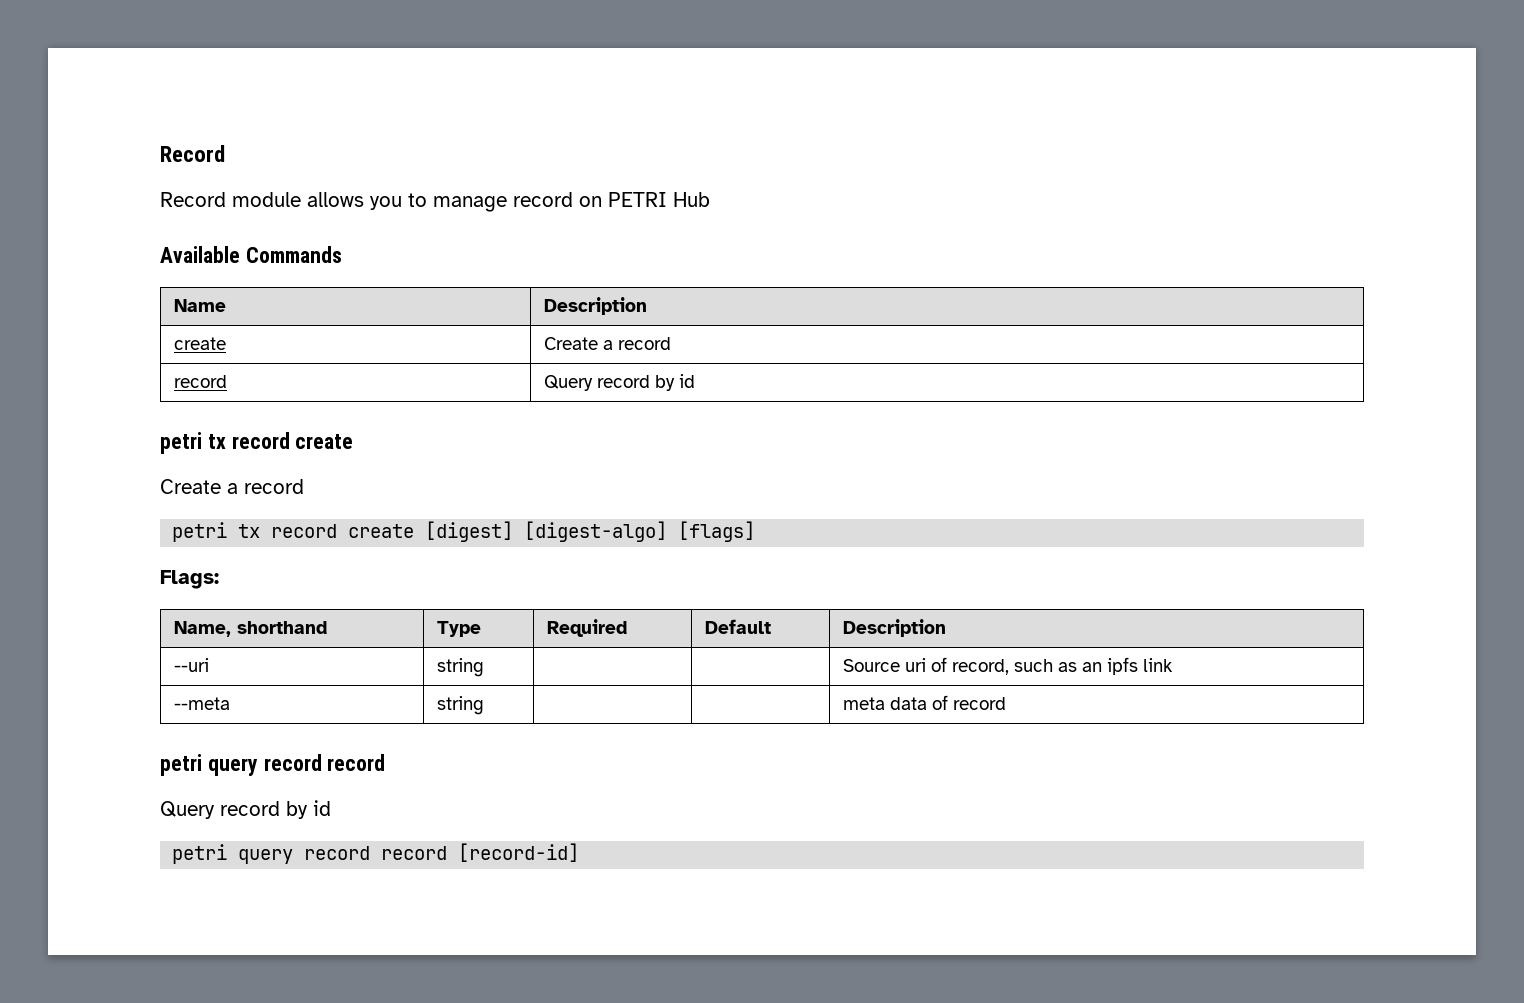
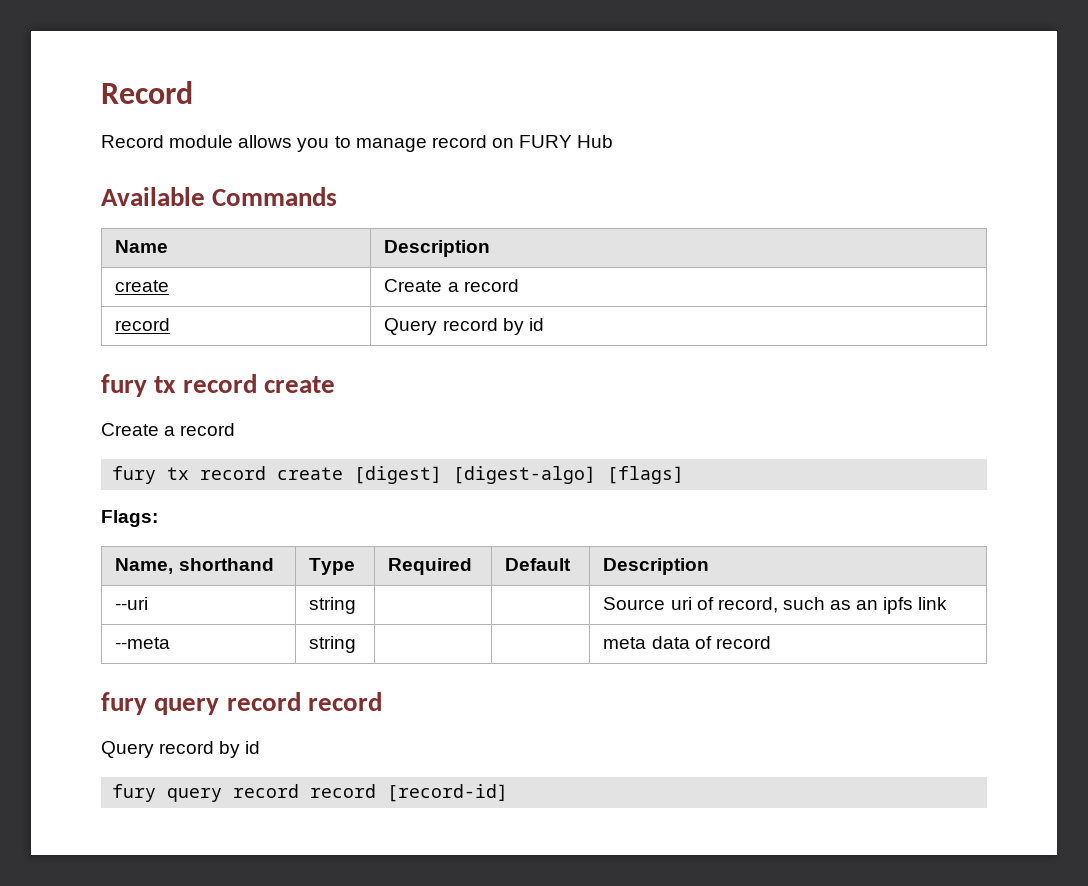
- Record module allows you to manage record on PETRI Hub
+ Record module allows you to manage record on FURY Hub
  record | Query record by id
- petri tx record create
+ fury tx record create
- petri tx record create [digest] [digest-algo] [flags]
+ fury tx record create [digest] [digest-algo] [flags]
  --meta | string | | | meta data of record
- petri query record record
+ fury query record record
- petri query record record [record-id]
+ fury query record record [record-id]

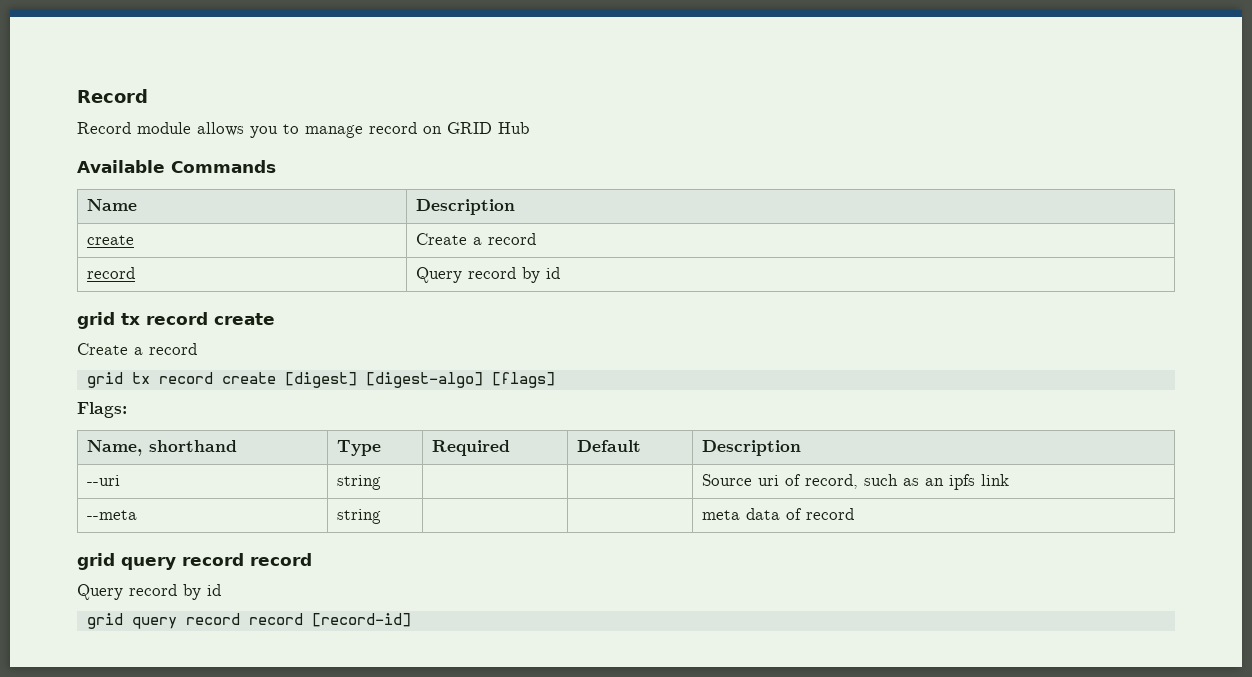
- Record module allows you to manage record on FURY Hub
+ Record module allows you to manage record on GRID Hub
  record | Query record by id
- fury tx record create
+ grid tx record create
- fury tx record create [digest] [digest-algo] [flags]
+ grid tx record create [digest] [digest-algo] [flags]
  --meta | string | | | meta data of record
- fury query record record
+ grid query record record
- fury query record record [record-id]
+ grid query record record [record-id]

